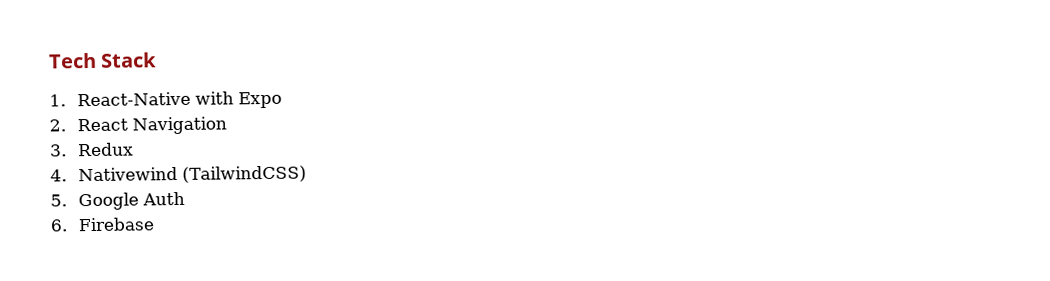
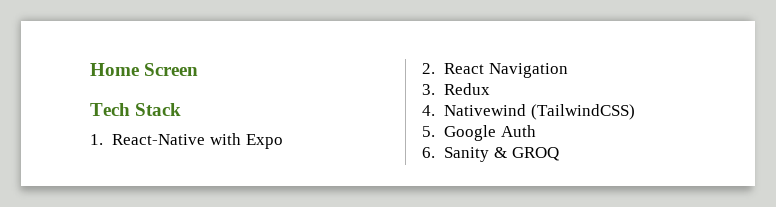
+ Home Screen
- 6. Firebase
+ 6. Sanity & GROQ

